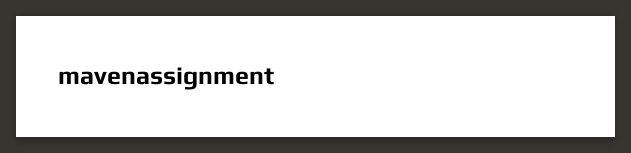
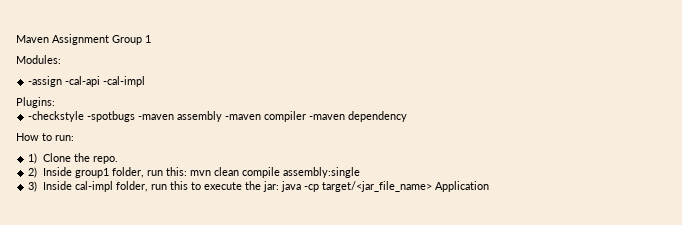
- mavenassignment
+ Maven Assignment Group 1
+ Modules:
+ -assign -cal-api -cal-impl
+ Plugins:
+ -checkstyle -spotbugs -maven assembly -maven compiler -maven dependency
+ How to run:
+ 1) Clone the repo.
+ 2) Inside group1 folder, run this: mvn clean compile assembly:single
+ 3) Inside cal-impl folder, run this to execute the jar: java -cp target/<jar_file_name> Application

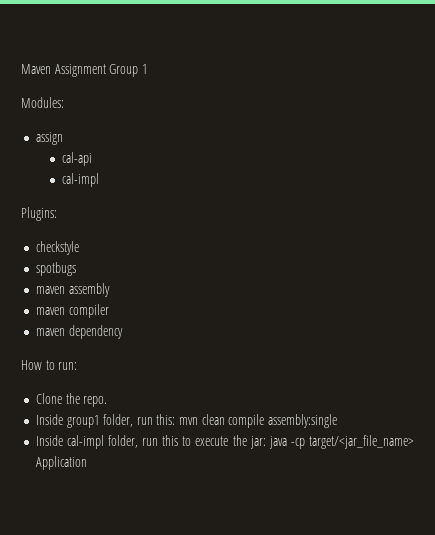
- -assign -cal-api -cal-impl
+ assign
+ cal-api
+ cal-impl
  Plugins:
- -checkstyle -spotbugs -maven assembly -maven compiler -maven dependency
+ checkstyle
+ spotbugs
+ maven assembly
+ maven compiler
+ maven dependency
- 1) Clone the repo.
+ Clone the repo.
- 2) Inside group1 folder, run this: mvn clean compile assembly:single
+ Inside group1 folder, run this: mvn clean compile assembly:single
- 3) Inside cal-impl folder, run this to execute the jar: java -cp target/<jar_file_name> Application
+ Inside cal-impl folder, run this to execute the jar: java -cp target/<jar_file_name> Application

